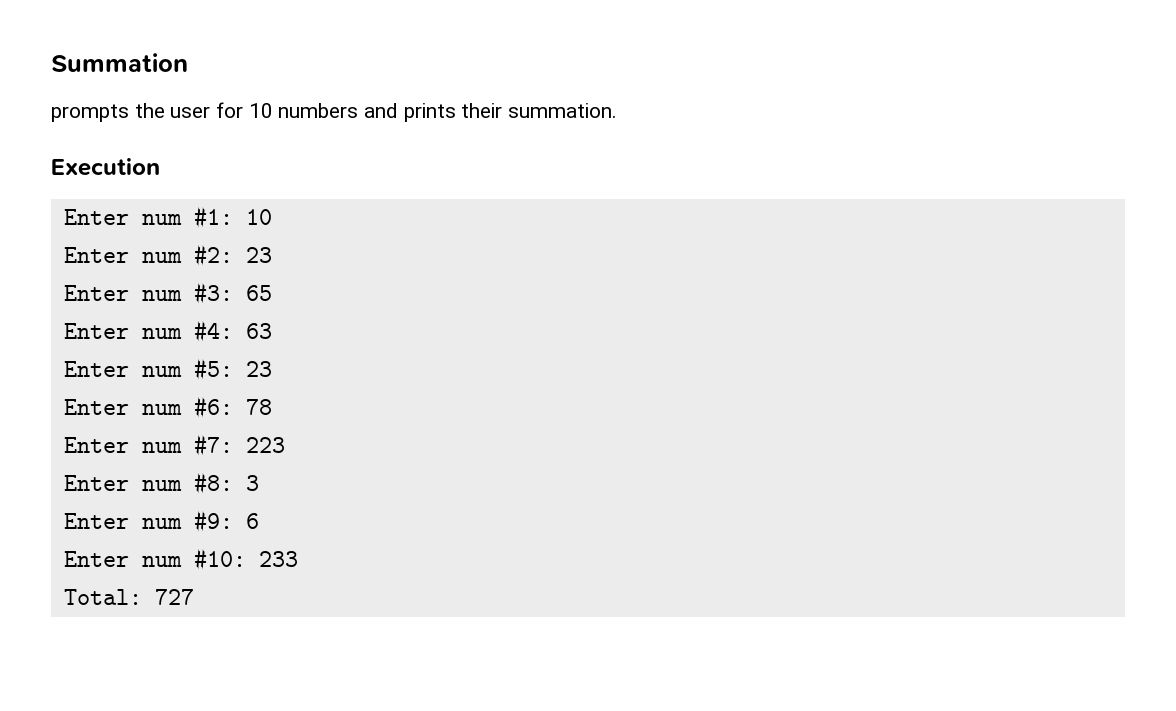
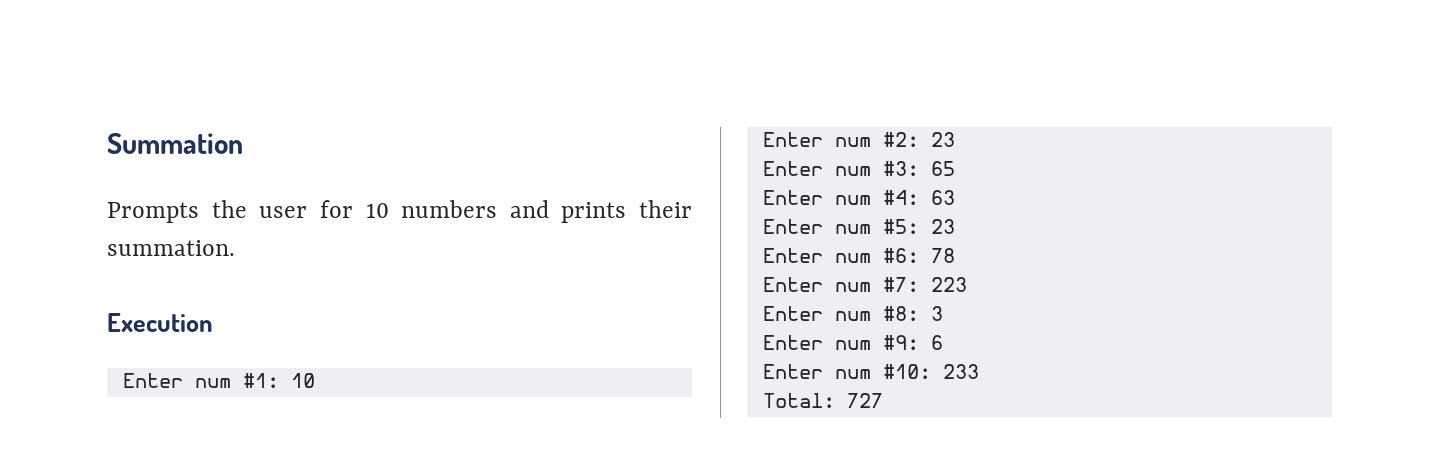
- prompts the user for 10 numbers and prints their summation.
+ Prompts the user for 10 numbers and prints their summation.

